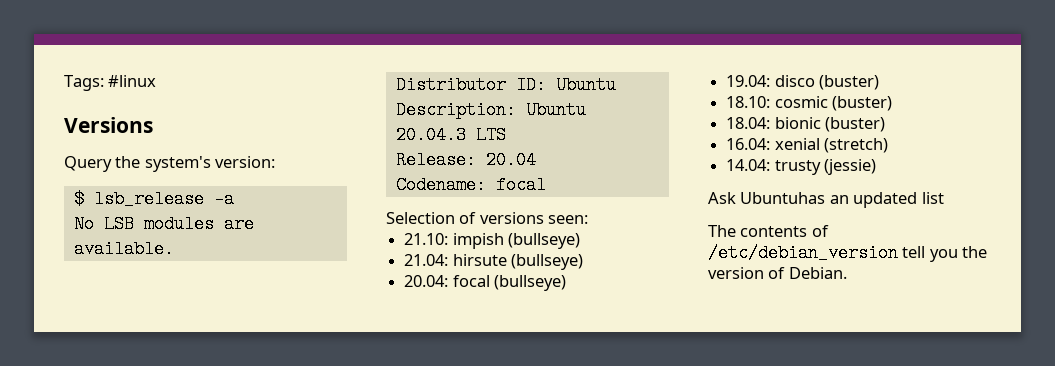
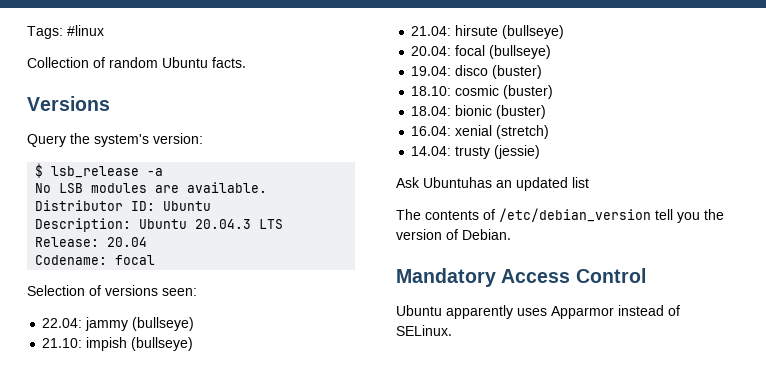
+ Collection of random Ubuntu facts.
+ 22.04: jammy (bullseye)
+ Mandatory Access Control
+ Ubuntu apparently uses Apparmor instead of SELinux.

